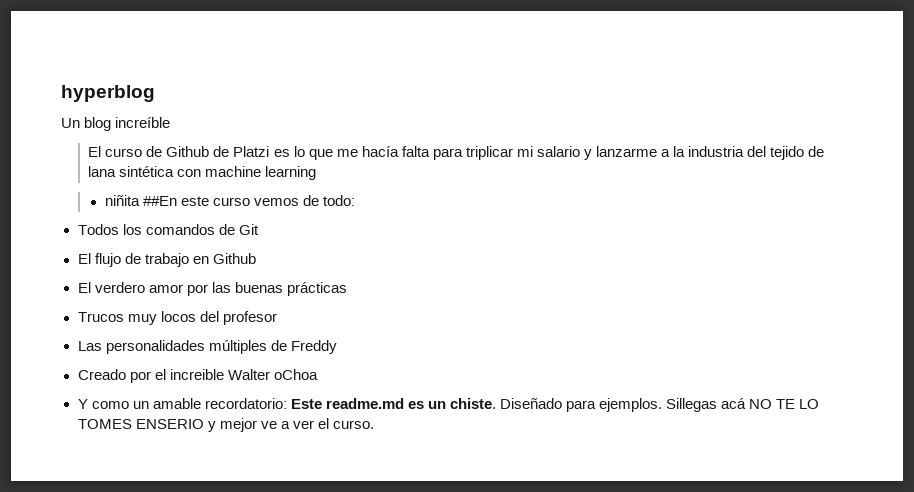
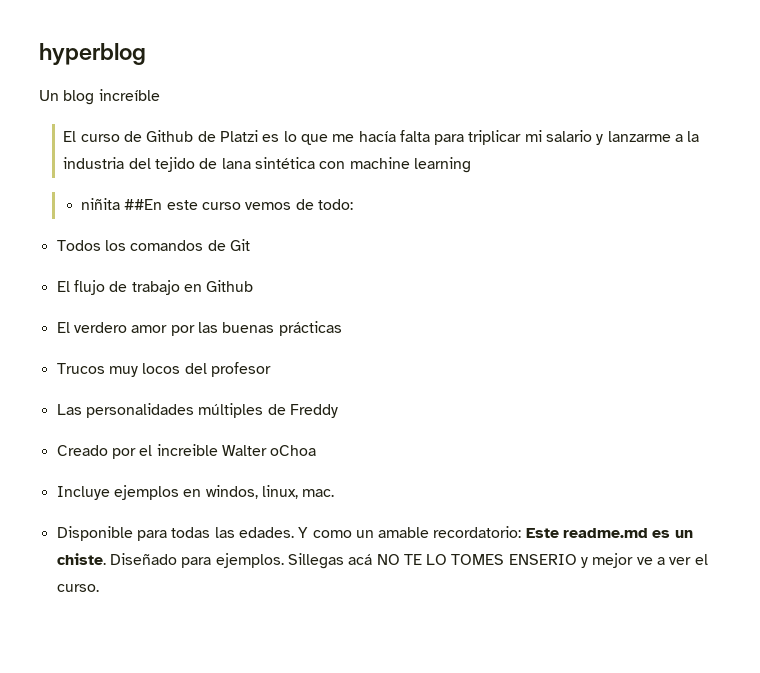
+ Incluye ejemplos en windos, linux, mac.
+ Disponible para todas las edades.

